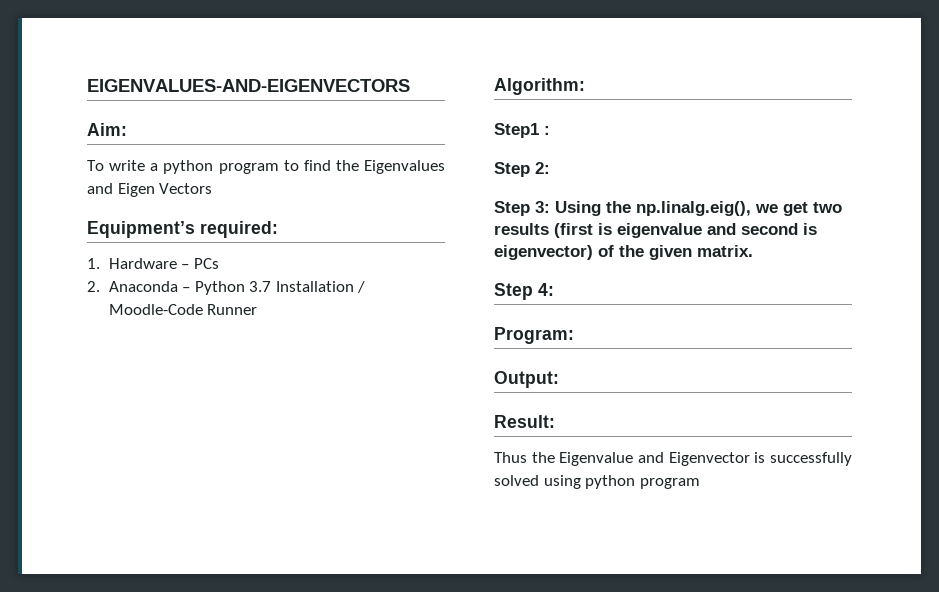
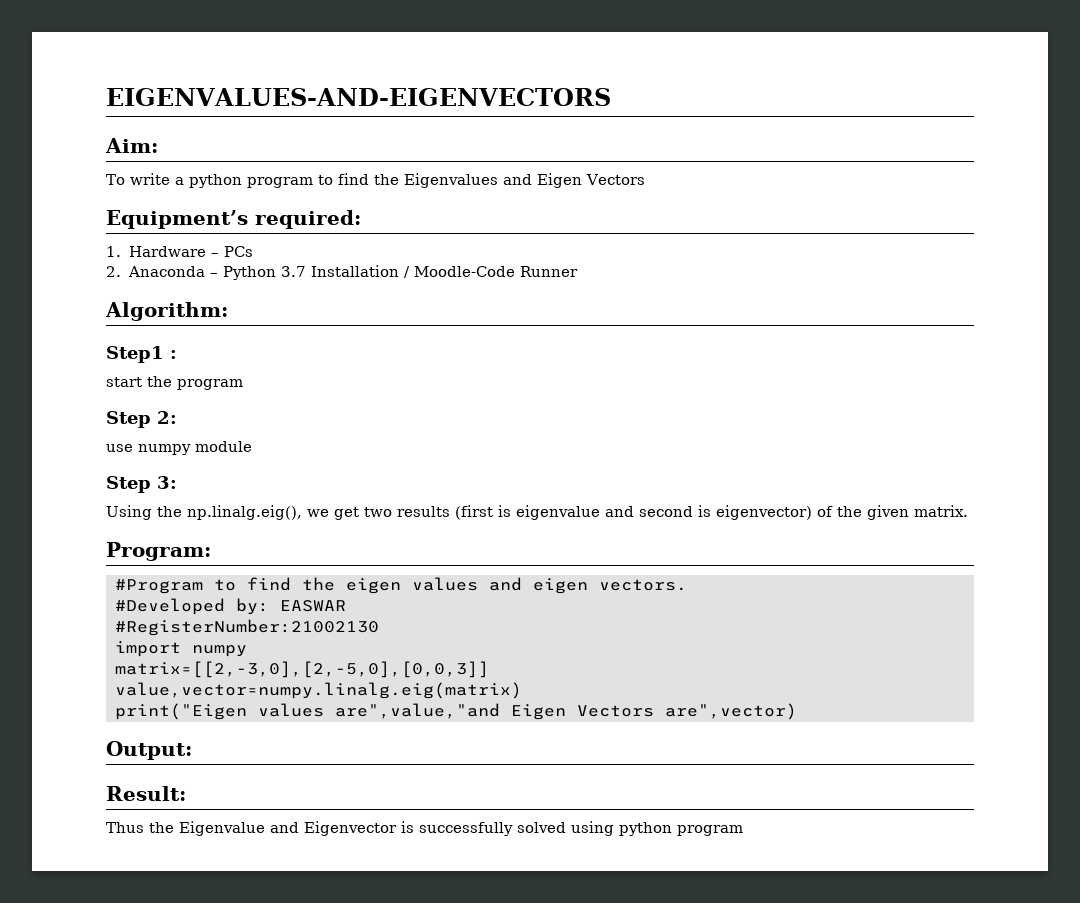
+ start the program
+ use numpy module
- Step 3: Using the np.linalg.eig(), we get two results (first is eigenvalue and second is eigenvector) of the given matrix.
+ Step 3:
+ Using the np.linalg.eig(), we get two results (first is eigenvalue and second is eigenvector) of the given matrix.
- Step 4:
  Program:
+ #Program to find the eigen values and eigen vectors.
+ #Developed by: EASWAR
+ #RegisterNumber:21002130
+ import numpy
+ matrix=[[2,-3,0],[2,-5,0],[0,0,3]]
+ value,vector=numpy.linalg.eig(matrix)
+ print("Eigen values are",value,"and Eigen Vectors are",vector)

